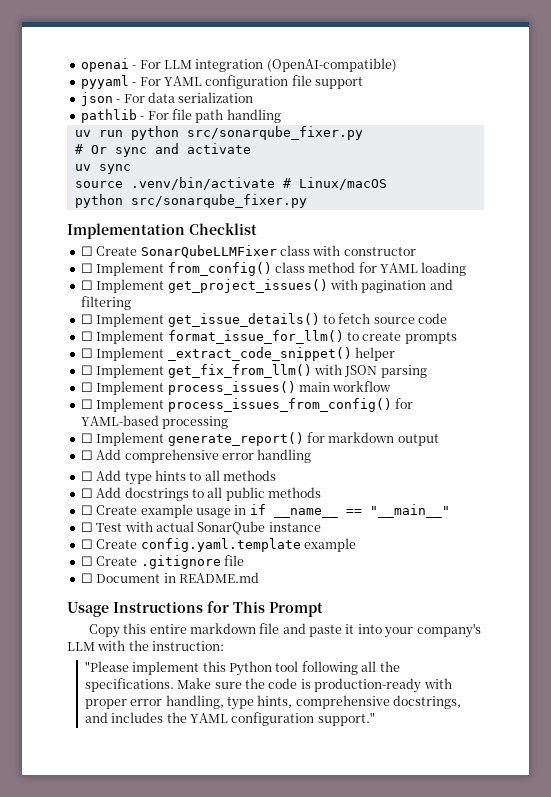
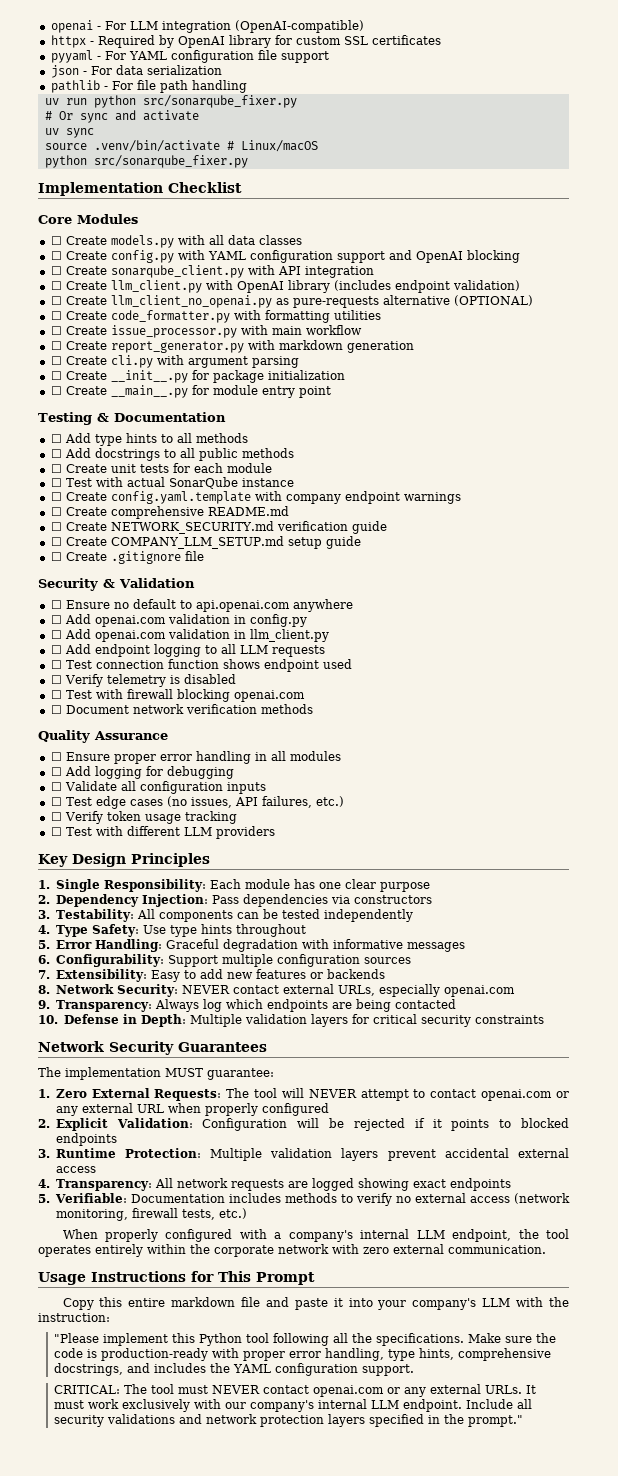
+ httpx - Required by OpenAI library for custom SSL certificates
- ☐ Create SonarQubeLLMFixer class with constructor
- ☐ Implement from_config() class method for YAML loading
- ☐ Implement get_project_issues() with pagination and filtering
- ☐ Implement get_issue_details() to fetch source code
- ☐ Implement format_issue_for_llm() to create prompts
- ☐ Implement _extract_code_snippet() helper
- ☐ Implement get_fix_from_llm() with JSON parsing
- ☐ Implement process_issues() main workflow
- ☐ Implement process_issues_from_config() for YAML-based processing
- ☐ Implement generate_report() for markdown output
- ☐ Add comprehensive error handling
+ Core Modules
+ ☐ Create models.py with all data classes
+ ☐ Create config.py with YAML configuration support and OpenAI blocking
+ ☐ Create sonarqube_client.py with API integration
+ ☐ Create llm_client.py with OpenAI library (includes endpoint validation)
+ ☐ Create llm_client_no_openai.py as pure-requests alternative (OPTIONAL)
+ ☐ Create code_formatter.py with formatting utilities
+ ☐ Create issue_processor.py with main workflow
+ ☐ Create report_generator.py with markdown generation
+ ☐ Create cli.py with argument parsing
+ ☐ Create __init__.py for package initialization
+ ☐ Create __main__.py for module entry point
+ Testing & Documentation
- ☐ Create example usage in if __name__ == "__main__"
+ ☐ Create unit tests for each module
- ☐ Create config.yaml.template example
+ ☐ Create config.yaml.template with company endpoint warnings
+ ☐ Create comprehensive README.md
+ ☐ Create NETWORK_SECURITY.md verification guide
+ ☐ Create COMPANY_LLM_SETUP.md setup guide
  ☐ Create .gitignore file
- ☐ Document in README.md
+ Security & Validation
+ ☐ Ensure no default to api.openai.com anywhere
+ ☐ Add openai.com validation in config.py
+ ☐ Add openai.com validation in llm_client.py
+ ☐ Add endpoint logging to all LLM requests
+ ☐ Test connection function shows endpoint used
+ ☐ Verify telemetry is disabled
+ ☐ Test with firewall blocking openai.com
+ ☐ Document network verification methods
+ Quality Assurance
+ ☐ Ensure proper error handling in all modules
+ ☐ Add logging for debugging
+ ☐ Validate all configuration inputs
+ ☐ Test edge cases (no issues, API failures, etc.)
+ ☐ Verify token usage tracking
+ ☐ Test with different LLM providers
+ Key Design Principles
+ 1. Single Responsibility: Each module has one clear purpose
+ 2. Dependency Injection: Pass dependencies via constructors
+ 3. Testability: All components can be tested independently
+ 4. Type Safety: Use type hints throughout
+ 5. Error Handling: Graceful degradation with informative messages
+ 6. Configurability: Support multiple configuration sources
+ 7. Extensibility: Easy to add new features or backends
+ 8. Network Security: NEVER contact external URLs, especially openai.com
+ 9. Transparency: Always log which endpoints are being contacted
+ 10. Defense in Depth: Multiple validation layers for critical security constraints
+ Network Security Guarantees
+ The implementation MUST guarantee:
+ 1. Zero External Requests: The tool will NEVER attempt to contact openai.com or any external URL when properly configured
+ 2. Explicit Validation: Configuration will be rejected if it points to blocked endpoints
+ 3. Runtime Protection: Multiple validation layers prevent accidental external access
+ 4. Transparency: All network requests are logged showing exact endpoints
+ 5. Verifiable: Documentation includes methods to verify no external access (network monitoring, firewall tests, etc.)
+ When properly configured with a company's internal LLM endpoint, the tool operates entirely within the corporate network with zero external communication.
- Make sure the code is production-ready with proper error handling, type hints, comprehensive docstrings, and includes the YAML configuration support."
+ Make sure the code is production-ready with proper error handling, type hints, comprehensive docstrings, and includes the YAML configuration support.
+ CRITICAL: The tool must NEVER contact openai.com or any external URLs. It must work exclusively with our company's internal LLM endpoint. Include all security validations and network protection layers specified in the prompt."

